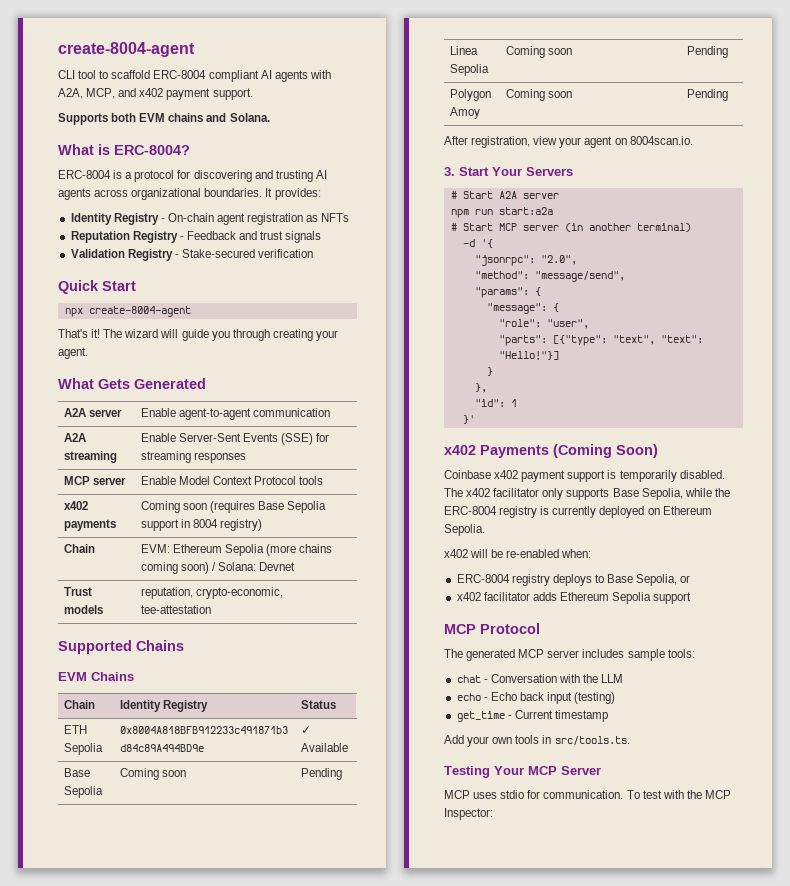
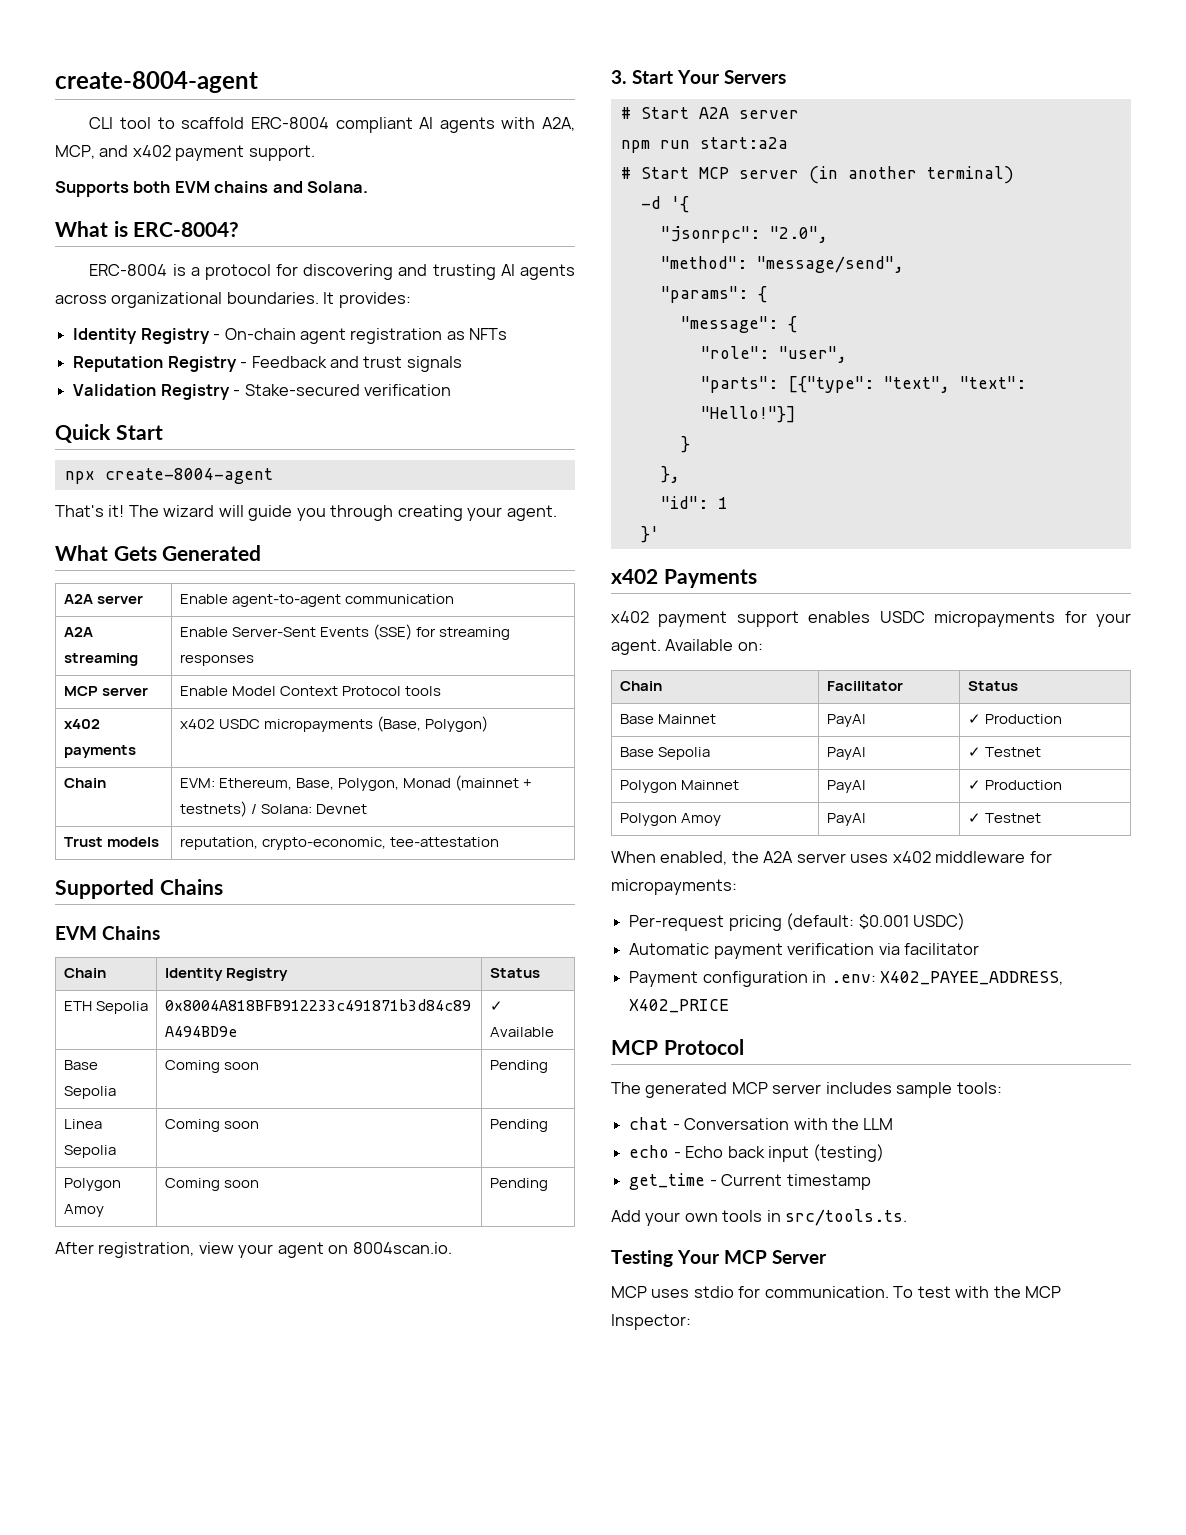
- x402 payments | Coming soon (requires Base Sepolia support in 8004 registry)
- Chain | EVM: Ethereum Sepolia (more chains coming soon) / Solana: Devnet
+ x402 payments | x402 USDC micropayments (Base, Polygon)
+ Chain | EVM: Ethereum, Base, Polygon, Monad (mainnet + testnets) / Solana: Devnet
- x402 Payments (Coming Soon)
- Coinbase x402 payment support is temporarily disabled. The x402 facilitator only supports Base Sepolia, while the ERC-8004 registry is currently deployed on Ethereum Sepolia.
- x402 will be re-enabled when:
- ERC-8004 registry deploys to Base Sepolia, or
- x402 facilitator adds Ethereum Sepolia support
+ x402 Payments
+ x402 payment support enables USDC micropayments for your agent. Available on:
+ Chain | Facilitator | Status
+ Base Mainnet | PayAI | ✓ Production
+ Base Sepolia | PayAI | ✓ Testnet
+ Polygon Mainnet | PayAI | ✓ Production
+ Polygon Amoy | PayAI | ✓ Testnet
+ When enabled, the A2A server uses x402 middleware for micropayments:
+ Per-request pricing (default: $0.001 USDC)
+ Automatic payment verification via facilitator
+ Payment configuration in .env: X402_PAYEE_ADDRESS, X402_PRICE

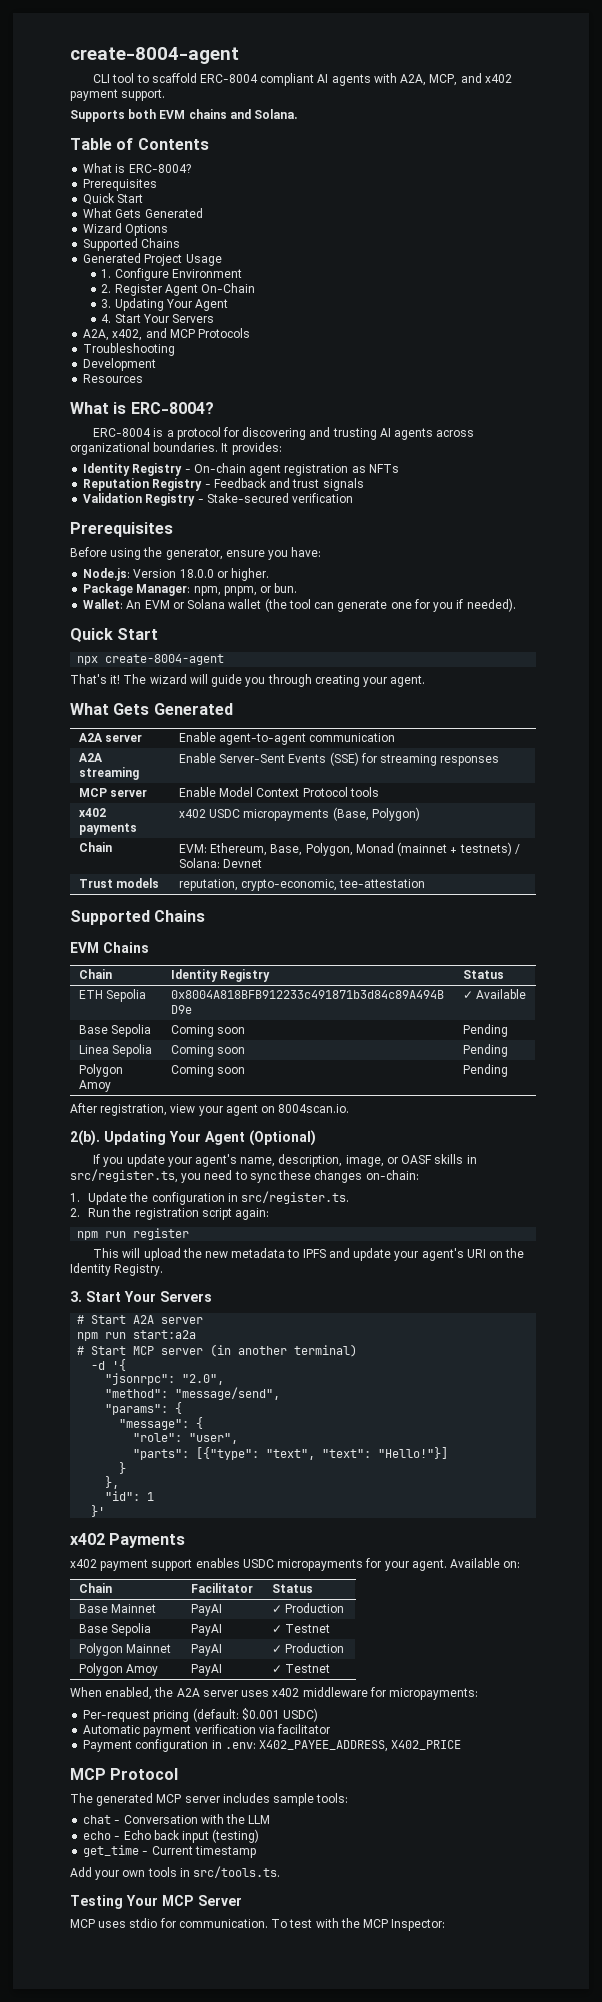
+ Table of Contents
+ What is ERC-8004?
+ Prerequisites
+ Quick Start
+ What Gets Generated
+ Wizard Options
+ Supported Chains
+ Generated Project Usage
+ 1. Configure Environment
+ 2. Register Agent On-Chain
+ 3. Updating Your Agent
+ 4. Start Your Servers
+ A2A, x402, and MCP Protocols
+ Troubleshooting
+ Development
+ Resources
  Validation Registry - Stake-secured verification
+ Prerequisites
+ Before using the generator, ensure you have:
+ Node.js: Version 18.0.0 or higher.
+ Package Manager: npm, pnpm, or bun.
+ Wallet: An EVM or Solana wallet (the tool can generate one for you if needed).
+ 2(b). Updating Your Agent (Optional)
+ If you update your agent's name, description, image, or OASF skills in src/register.ts, you need to sync these changes on-chain:
+ 1. Update the configuration in src/register.ts.
+ 2. Run the registration script again:
+ npm run register
+ This will upload the new metadata to IPFS and update your agent's URI on the Identity Registry.

